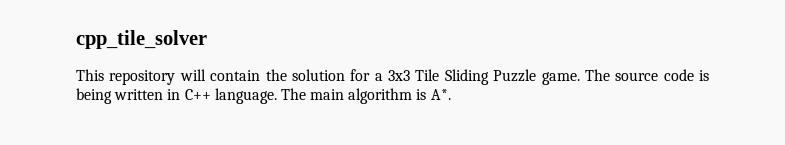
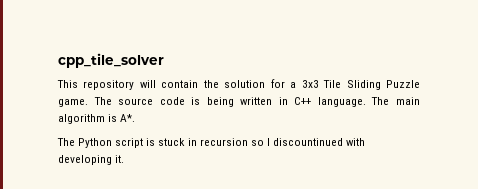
+ The Python script is stuck in recursion so I discountinued with developing it.

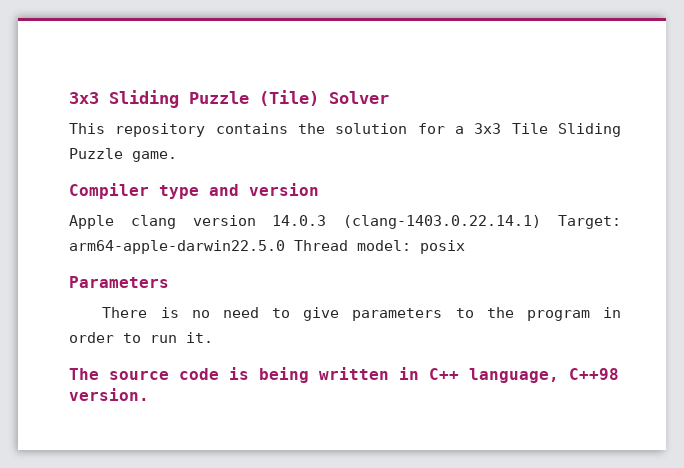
- cpp_tile_solver
+ 3x3 Sliding Puzzle (Tile) Solver
- This repository will contain the solution for a 3x3 Tile Sliding Puzzle game. The source code is being written in C++ language. The main algorithm is A*.
- The Python script is stuck in recursion so I discountinued with developing it.
+ This repository contains the solution for a 3x3 Tile Sliding Puzzle game.
+ Compiler type and version
+ Apple clang version 14.0.3 (clang-1403.0.22.14.1) Target: arm64-apple-darwin22.5.0 Thread model: posix
+ Parameters
+ There is no need to give parameters to the program in order to run it.
+ The source code is being written in C++ language, C++98 version.

